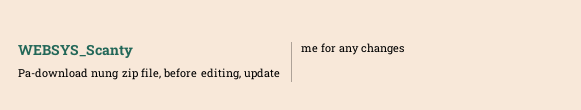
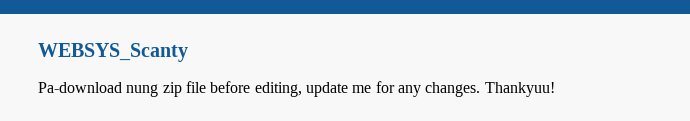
- Pa-download nung zip file, before editing, update me for any changes
+ Pa-download nung zip file before editing, update me for any changes. Thankyuu!

